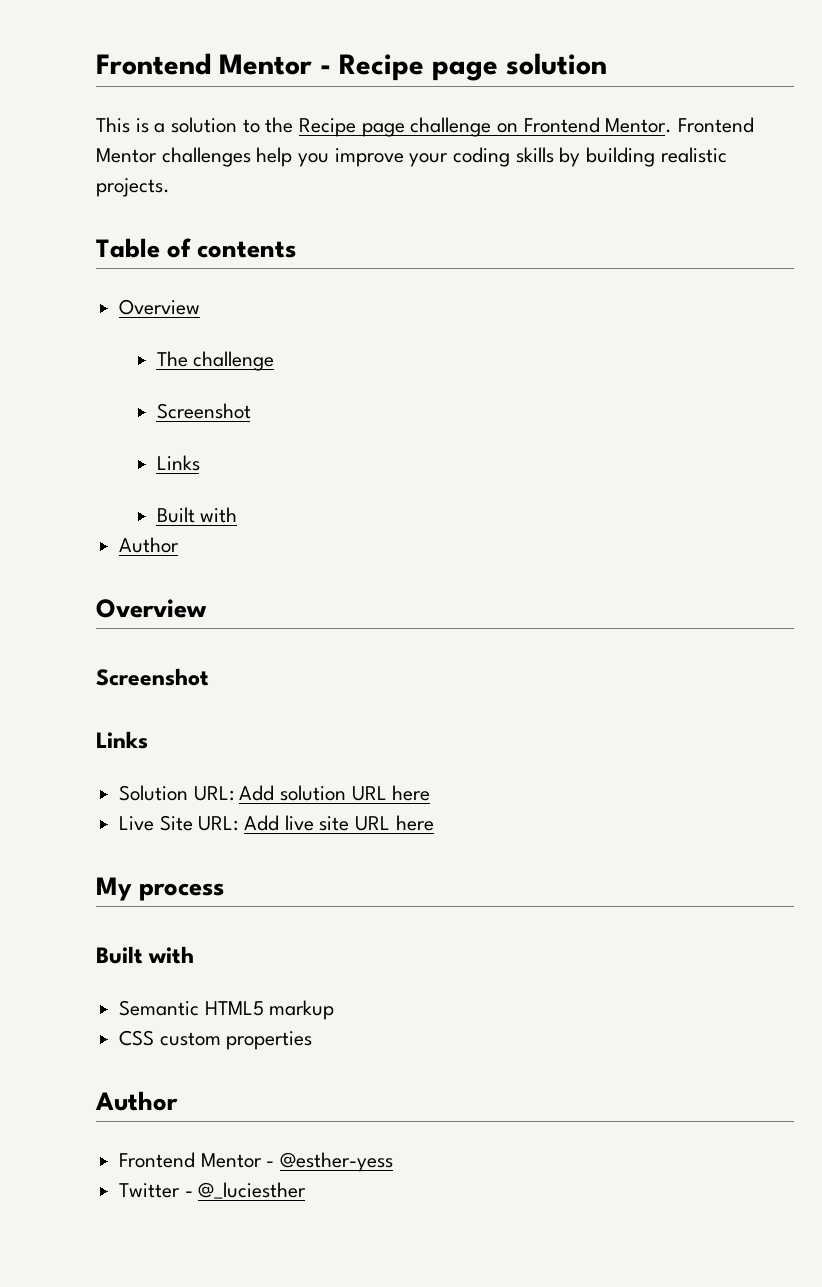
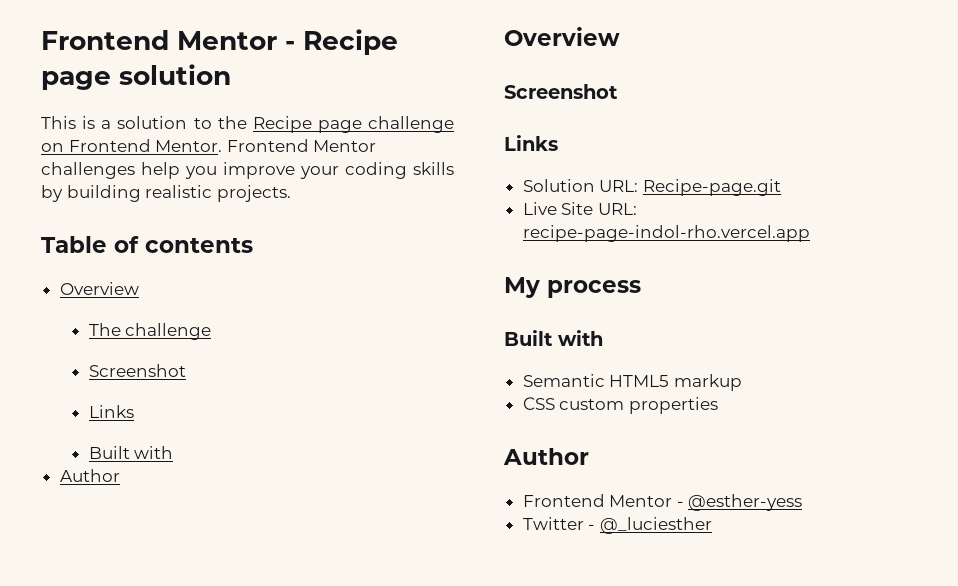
- Solution URL: Add solution URL here
+ Solution URL: Recipe-page.git
- Live Site URL: Add live site URL here
+ Live Site URL: recipe-page-indol-rho.vercel.app

